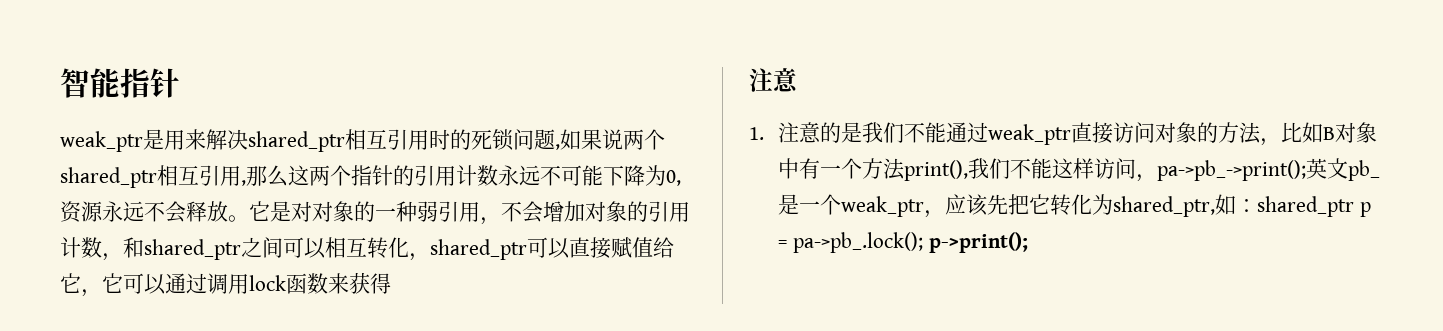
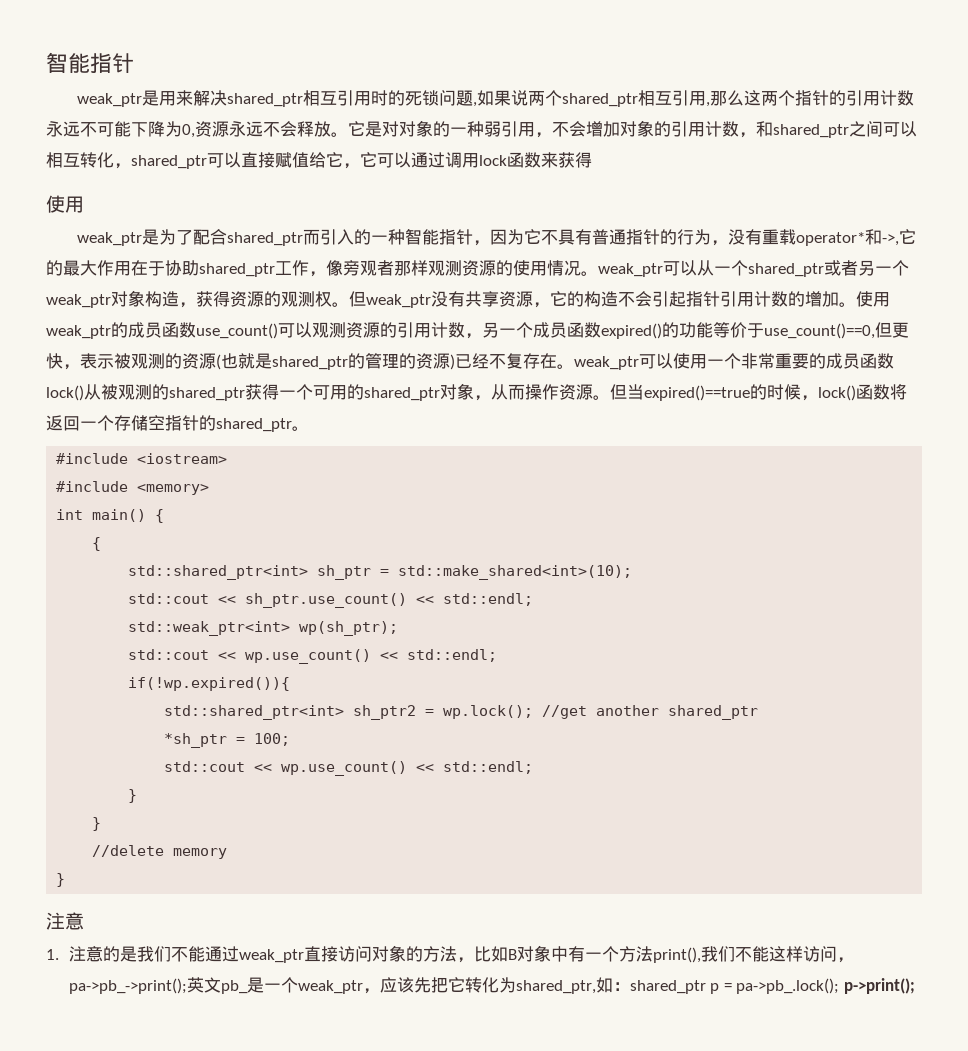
  它是对对象的一种弱引用，不会增加对象的引用计数，和shared_ptr之间可以相互转化，shared_ptr可以直接赋值给它，它可以通过调用lock函数来获得
+ 使用
+ weak_ptr是为了配合shared_ptr而引入的一种智能指针，因为它不具有普通指针的行为，没有重载operator*和->,它的最大作用在于协助shared_ptr工作，像旁观者那样观测资源的使用情况。weak_ptr可以从一个shared_ptr或者另一个weak_ptr对象构造，获得资源的观测权。但weak_ptr没有共享资源，它的构造不会引起指针引用计数的增加。使用weak_ptr的成员函数use_count()可以观测资源的引用计数，另一个成员函数expired()的功能等价于use_count()==0,但更快，表示被观测的资源(也就是shared_ptr的管理的资源)已经不复存在。weak_ptr可以使用一个非常重要的成员函数lock()从被观测的shared_ptr获得一个可用的shared_ptr对象，从而操作资源。但当expired()==true的时候，lock()函数将返回一个存储空指针的shared_ptr。
+ #include <iostream>
+ #include <memory>
+ int main() {
+ {
+ std::shared_ptr<int> sh_ptr = std::make_shared<int>(10);
+ std::cout << sh_ptr.use_count() << std::endl;
+ std::weak_ptr<int> wp(sh_ptr);
+ std::cout << wp.use_count() << std::endl;
+ if(!wp.expired()){
+ std::shared_ptr<int> sh_ptr2 = wp.lock(); //get another shared_ptr
+ *sh_ptr = 100;
+ std::cout << wp.use_count() << std::endl;
+ }
+ }
+ //delete memory
+ }

